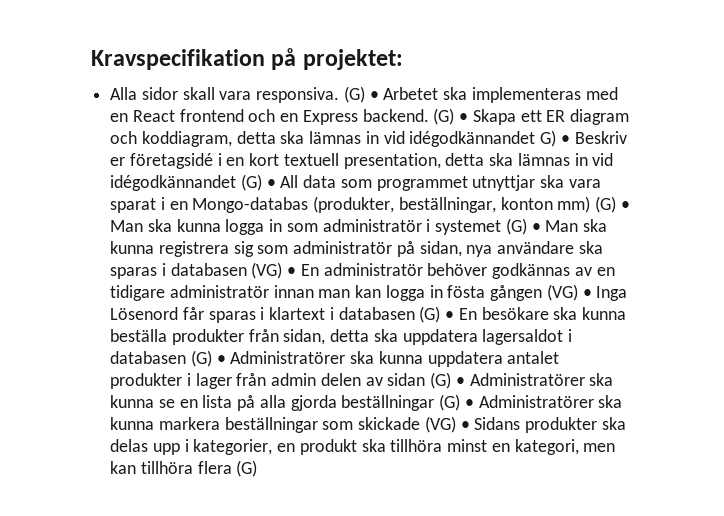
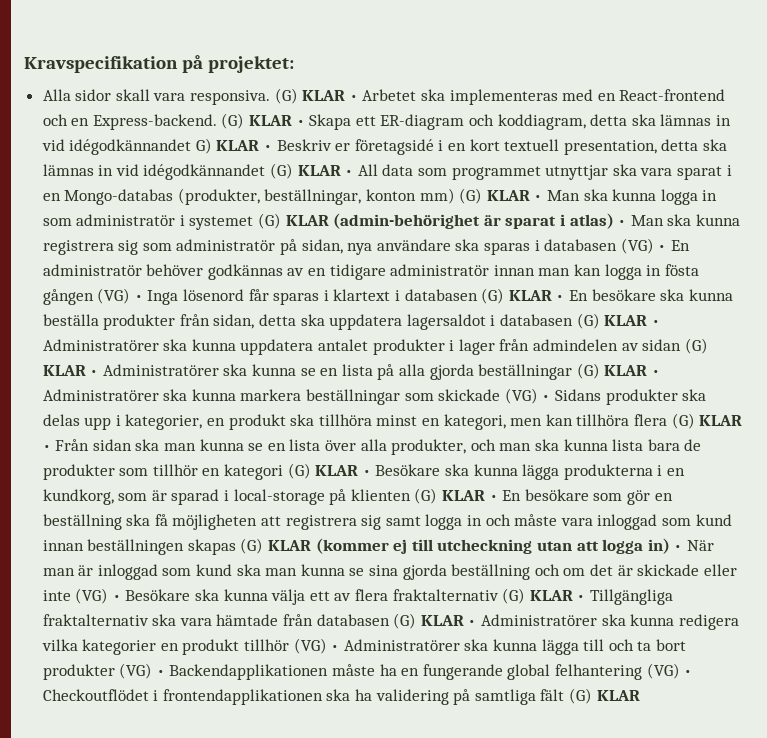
- (G) • Arbetet ska implementeras med en React frontend och en Express backend. (G) • Skapa ett ER diagram och koddiagram, detta ska lämnas in vid idégodkännandet G) • Beskriv er företagsidé i en kort textuell presentation, detta ska lämnas in vid idégodkännandet (G) • All data som programmet utnyttjar ska vara sparat i en Mongo-databas (produkter, beställningar, konton mm) (G) • Man ska kunna logga in som administratör i systemet (G) • Man ska kunna registrera sig som administratör på sidan, nya användare ska sparas i databasen (VG) • En administratör behöver godkännas av en tidigare administratör innan man kan logga in fösta gången (VG) • Inga Lösenord får sparas i klartext i databasen (G) • En besökare ska kunna beställa produkter från sidan, detta ska uppdatera lagersaldot i databasen (G) • Administratörer ska kunna uppdatera antalet produkter i lager från admin delen av sidan (G) • Administratörer ska kunna se en lista på alla gjorda beställningar (G) • Administratörer ska kunna markera beställningar som skickade (VG) • Sidans produkter ska delas upp i kategorier, en produkt ska tillhöra minst en kategori, men kan tillhöra flera (G)
+ (G) KLAR • Arbetet ska implementeras med en React-frontend och en Express-backend. (G) KLAR • Skapa ett ER-diagram och koddiagram, detta ska lämnas in vid idégodkännandet G) KLAR • Beskriv er företagsidé i en kort textuell presentation, detta ska lämnas in vid idégodkännandet (G) KLAR • All data som programmet utnyttjar ska vara sparat i en Mongo-databas (produkter, beställningar, konton mm) (G) KLAR • Man ska kunna logga in som administratör i systemet (G) KLAR (admin-behörighet är sparat i atlas) • Man ska kunna registrera sig som administratör på sidan, nya användare ska sparas i databasen (VG) • En administratör behöver godkännas av en tidigare administratör innan man kan logga in fösta gången (VG) • Inga lösenord får sparas i klartext i databasen (G) KLAR • En besökare ska kunna beställa produkter från sidan, detta ska uppdatera lagersaldot i databasen (G) KLAR • Administratörer ska kunna uppdatera antalet produkter i lager från admindelen av sidan (G) KLAR • Administratörer ska kunna se en lista på alla gjorda beställningar (G) KLAR • Administratörer ska kunna markera beställningar som skickade (VG) • Sidans produkter ska delas upp i kategorier, en produkt ska tillhöra minst en kategori, men kan tillhöra flera (G) KLAR • Från sidan ska man kunna se en lista över alla produkter, och man ska kunna lista bara de produkter som tillhör en kategori (G) KLAR • Besökare ska kunna lägga produkterna i en kundkorg, som är sparad i local-storage på klienten (G) KLAR • En besökare som gör en beställning ska få möjligheten att registrera sig samt logga in och måste vara inloggad som kund innan beställningen skapas (G) KLAR (kommer ej till utcheckning utan att logga in) • När man är inloggad som kund ska man kunna se sina gjorda beställning och om det är skickade eller inte (VG) • Besökare ska kunna välja ett av flera fraktalternativ (G) KLAR • Tillgängliga fraktalternativ ska vara hämtade från databasen (G) KLAR • Administratörer ska kunna redigera vilka kategorier en produkt tillhör (VG) • Administratörer ska kunna lägga till och ta bort produkter (VG) • Backendapplikationen måste ha en fungerande global felhantering (VG) • Checkoutflödet i frontendapplikationen ska ha validering på samtliga fält (G) KLAR

